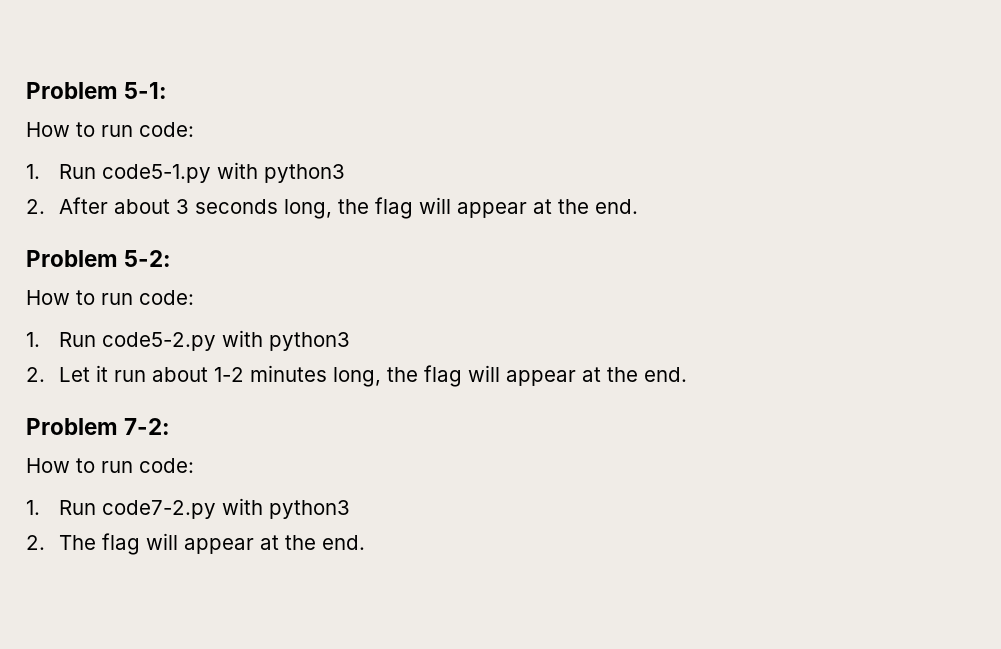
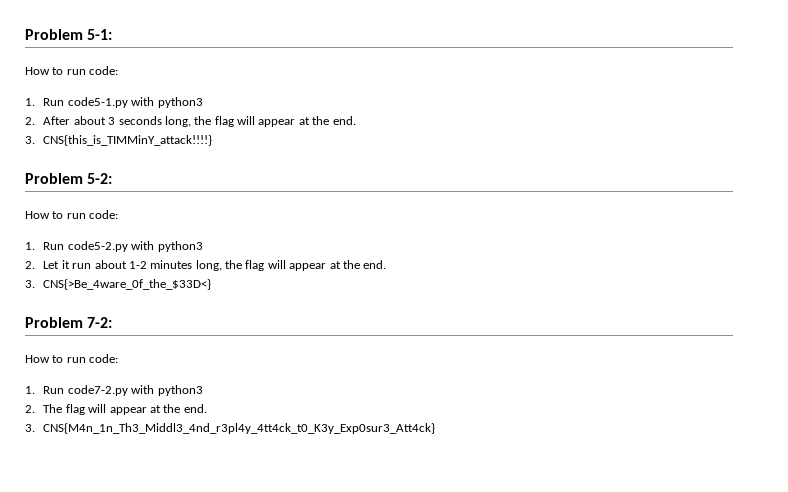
+ 3. CNS{this_is_TIMMinY_attack!!!!}
+ 3. CNS{>Be_4ware_0f_the_$33D<}
+ 3. CNS{M4n_1n_Th3_Middl3_4nd_r3pl4y_4tt4ck_t0_K3y_Exp0sur3_Att4ck}

